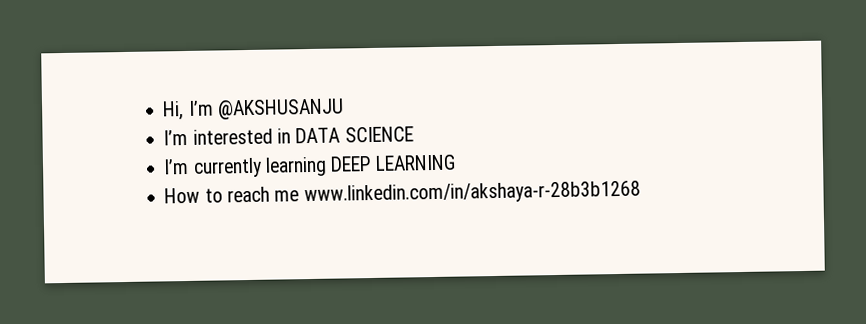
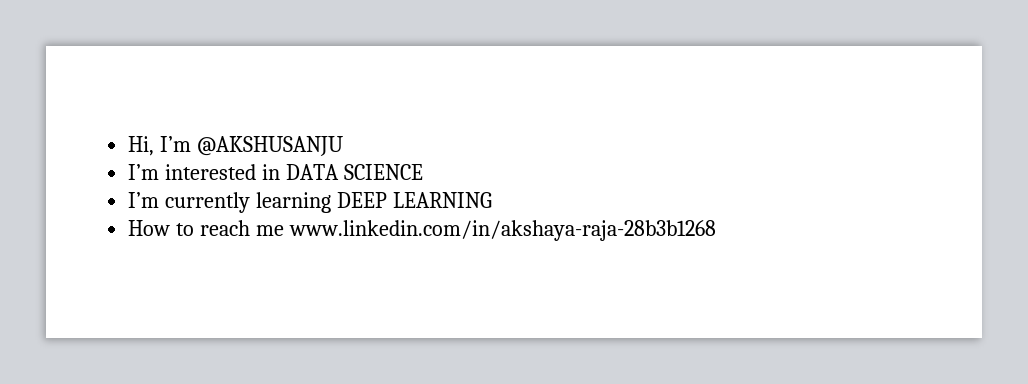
- How to reach me www.linkedin.com/in/akshaya-r-28b3b1268
+ How to reach me www.linkedin.com/in/akshaya-raja-28b3b1268

